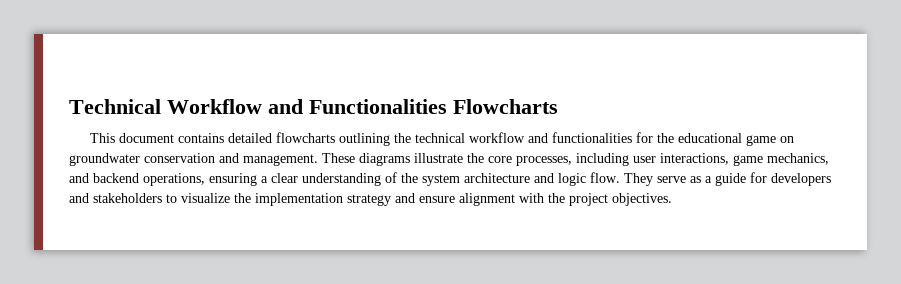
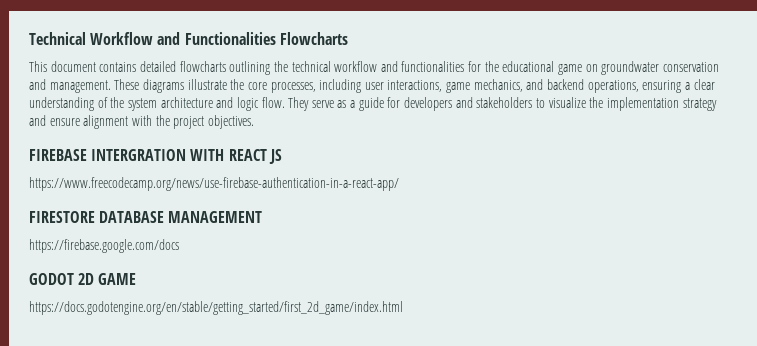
+ FIREBASE INTERGRATION WITH REACT JS
+ https://www.freecodecamp.org/news/use-firebase-authentication-in-a-react-app/
+ FIRESTORE DATABASE MANAGEMENT
+ https://firebase.google.com/docs
+ GODOT 2D GAME
+ https://docs.godotengine.org/en/stable/getting_started/first_2d_game/index.html

